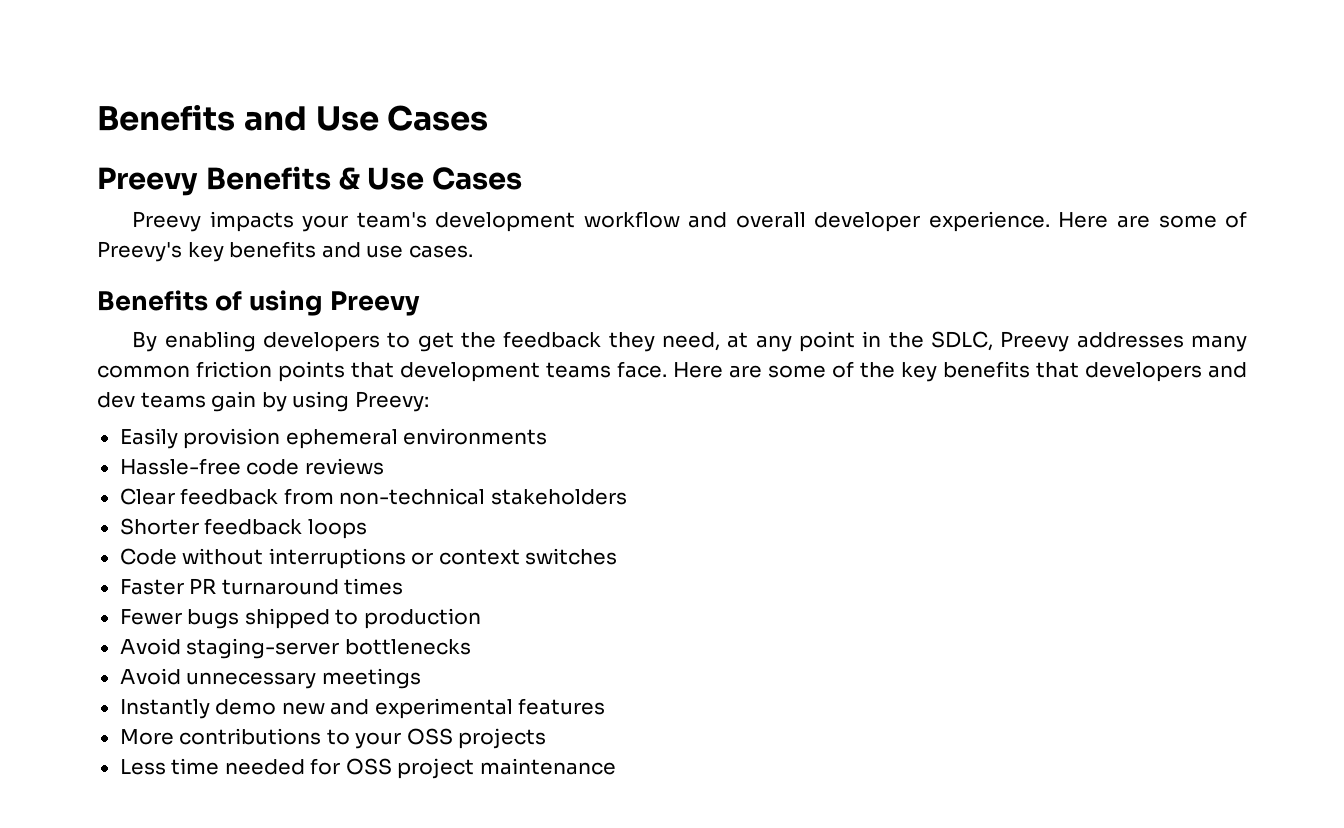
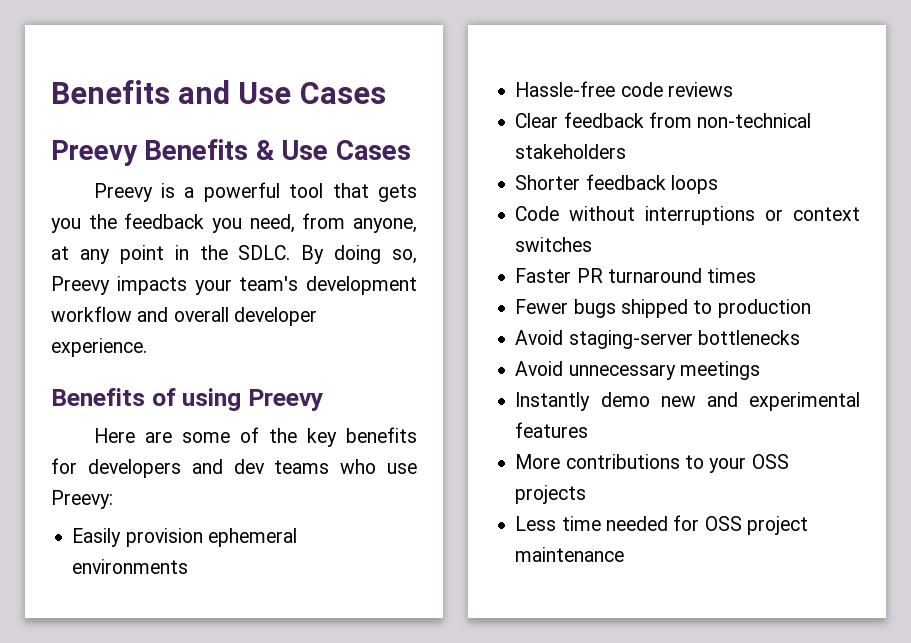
- Preevy impacts your team's development workflow and overall developer experience. Here are some of Preevy's key benefits and use cases.
+ Preevy is a powerful tool that gets you the feedback you need, from anyone, at any point in the SDLC. By doing so, Preevy impacts your team's development workflow and overall developer experience.
  Benefits of using Preevy
- By enabling developers to get the feedback they need, at any point in the SDLC, Preevy addresses many common friction points that development teams face. Here are some of the key benefits that developers and dev teams gain by using Preevy:
+ Here are some of the key benefits for developers and dev teams who use Preevy:

